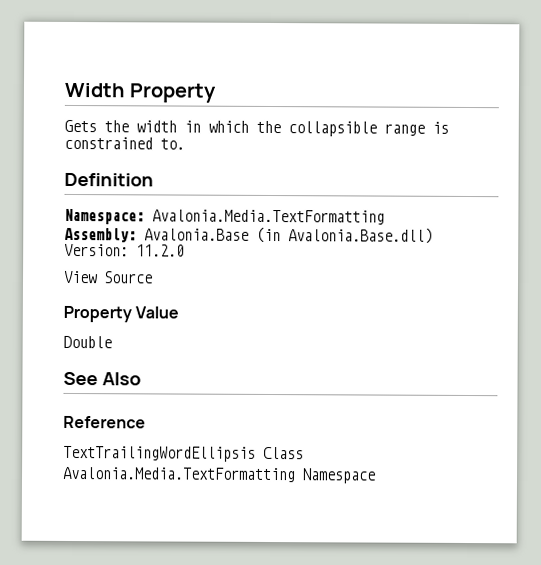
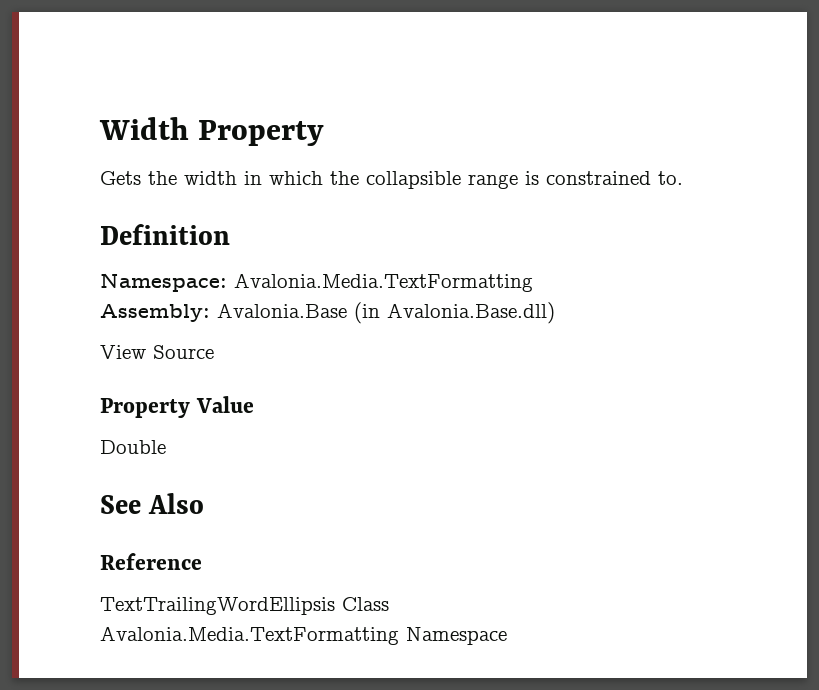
- Assembly: Avalonia.Base (in Avalonia.Base.dll) Version: 11.2.0
+ Assembly: Avalonia.Base (in Avalonia.Base.dll)

